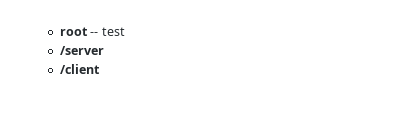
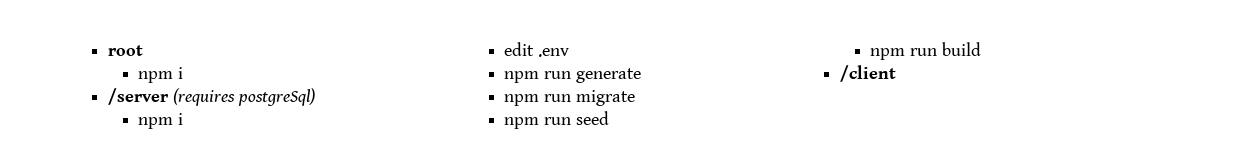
- root -- test
+ root
+ npm i
- /server
+ /server (requires postgreSql)
+ npm i
+ edit .env
+ npm run generate
+ npm run migrate
+ npm run seed
+ npm run build

